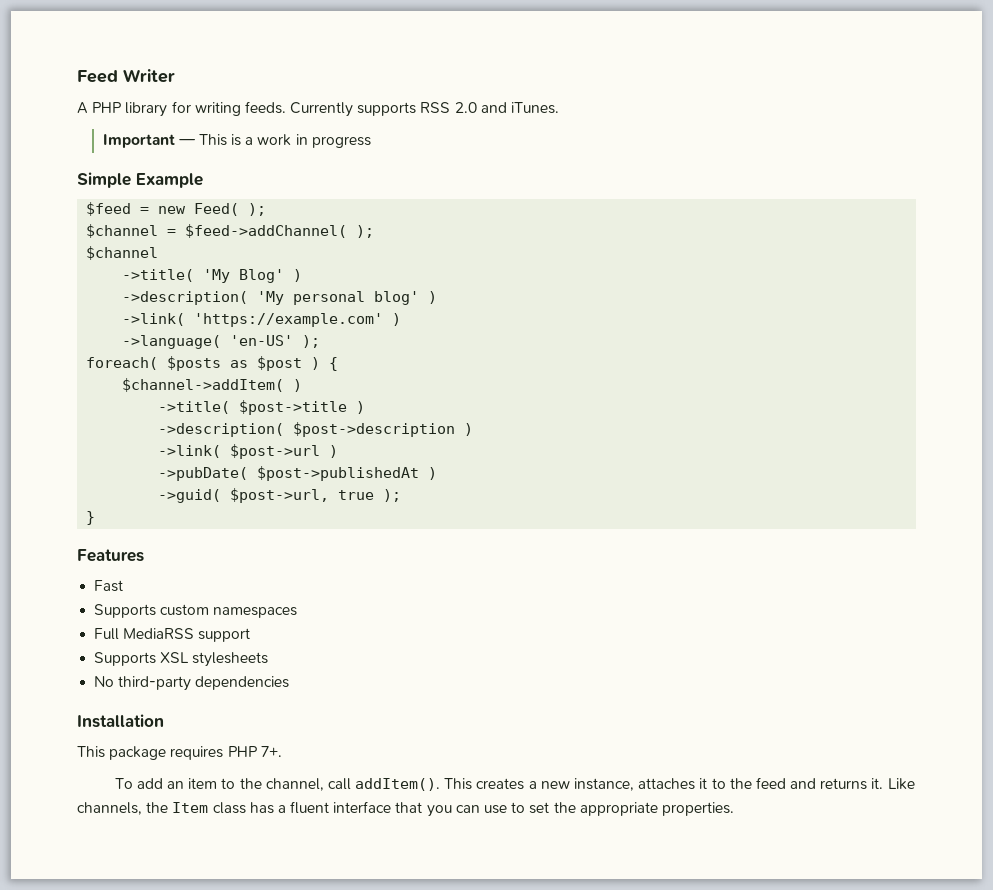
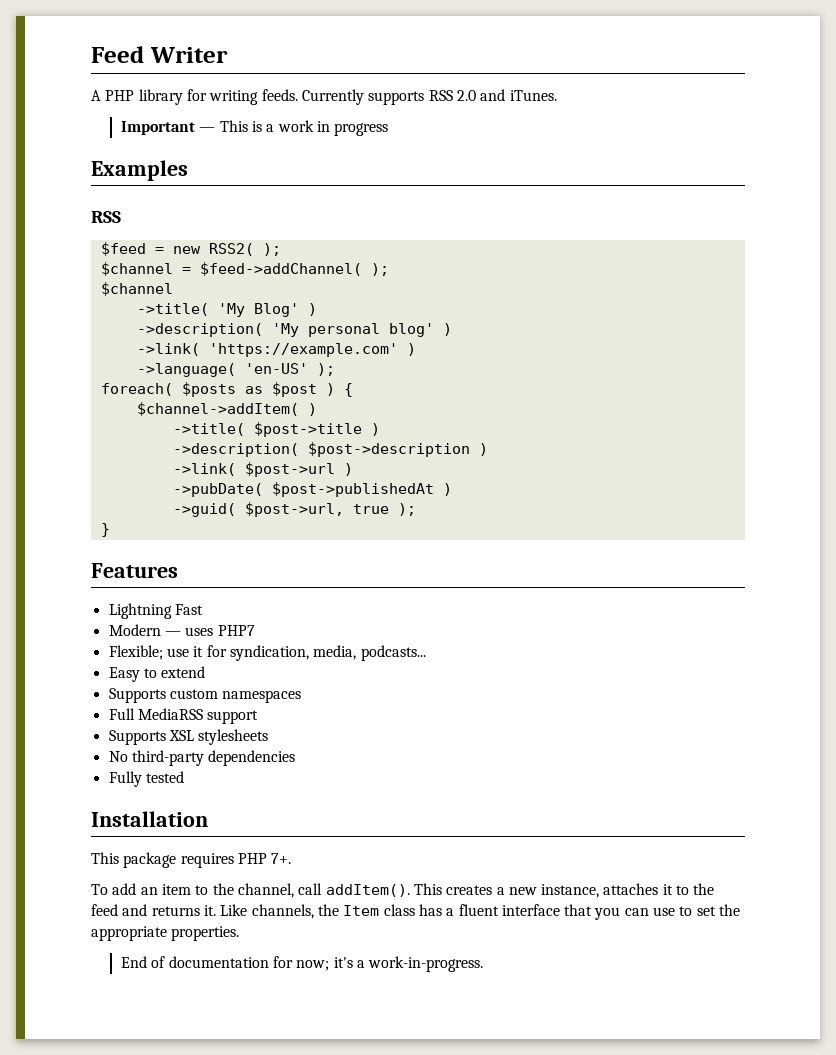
- Simple Example
+ Examples
+ RSS
- $feed = new Feed( );
+ $feed = new RSS2( );
- Fast
+ Lightning Fast
+ Modern — uses PHP7
+ Flexible; use it for syndication, media, podcasts...
+ Easy to extend
+ Fully tested
+ End of documentation for now; it's a work-in-progress.

